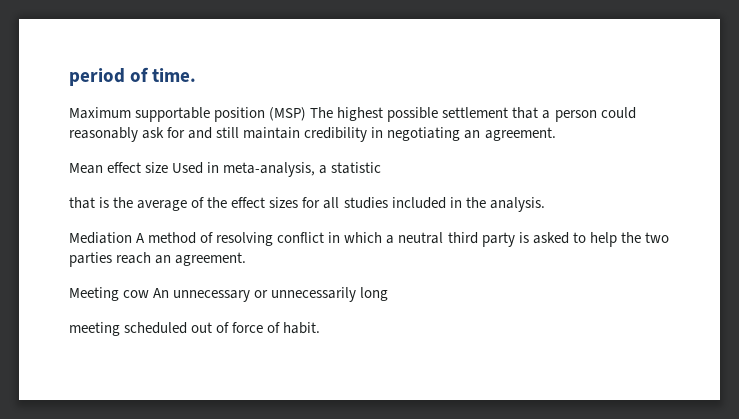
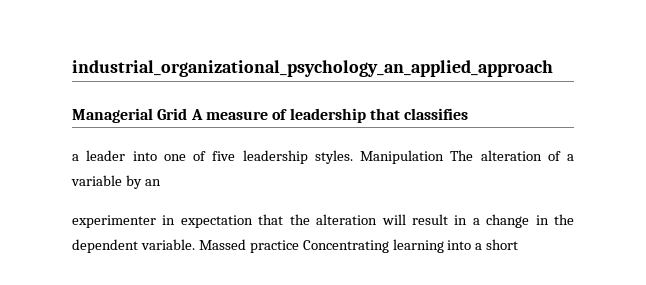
- period of time.
- Maximum supportable position (MSP) The highest possible settlement that a person could reasonably ask for and still maintain credibility in negotiating an agreement.
- Mean effect size Used in meta-analysis, a statistic
- that is the average of the effect sizes for all studies included in the analysis.
- Mediation A method of resolving conflict in which a neutral third party is asked to help the two parties reach an agreement.
- Meeting cow An unnecessary or unnecessarily long
- meeting scheduled out of force of habit.
+ industrial_organizational_psychology_an_applied_approach
+ Managerial Grid A measure of leadership that classifies
+ a leader into one of five leadership styles. Manipulation The alteration of a variable by an
+ experimenter in expectation that the alteration will result in a change in the dependent variable. Massed practice Concentrating learning into a short

